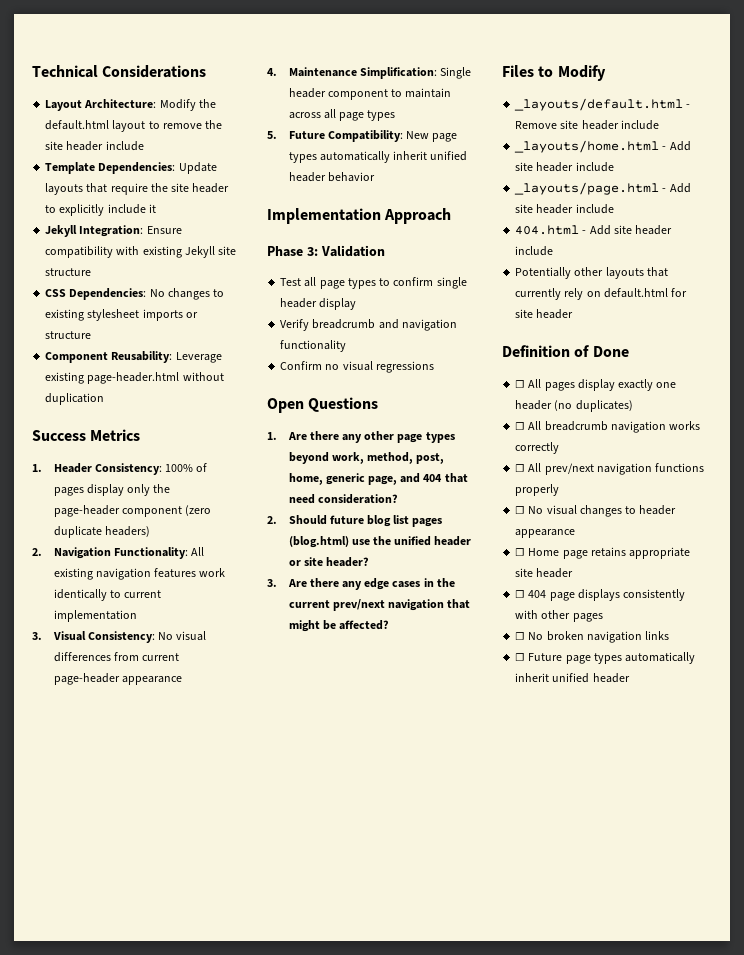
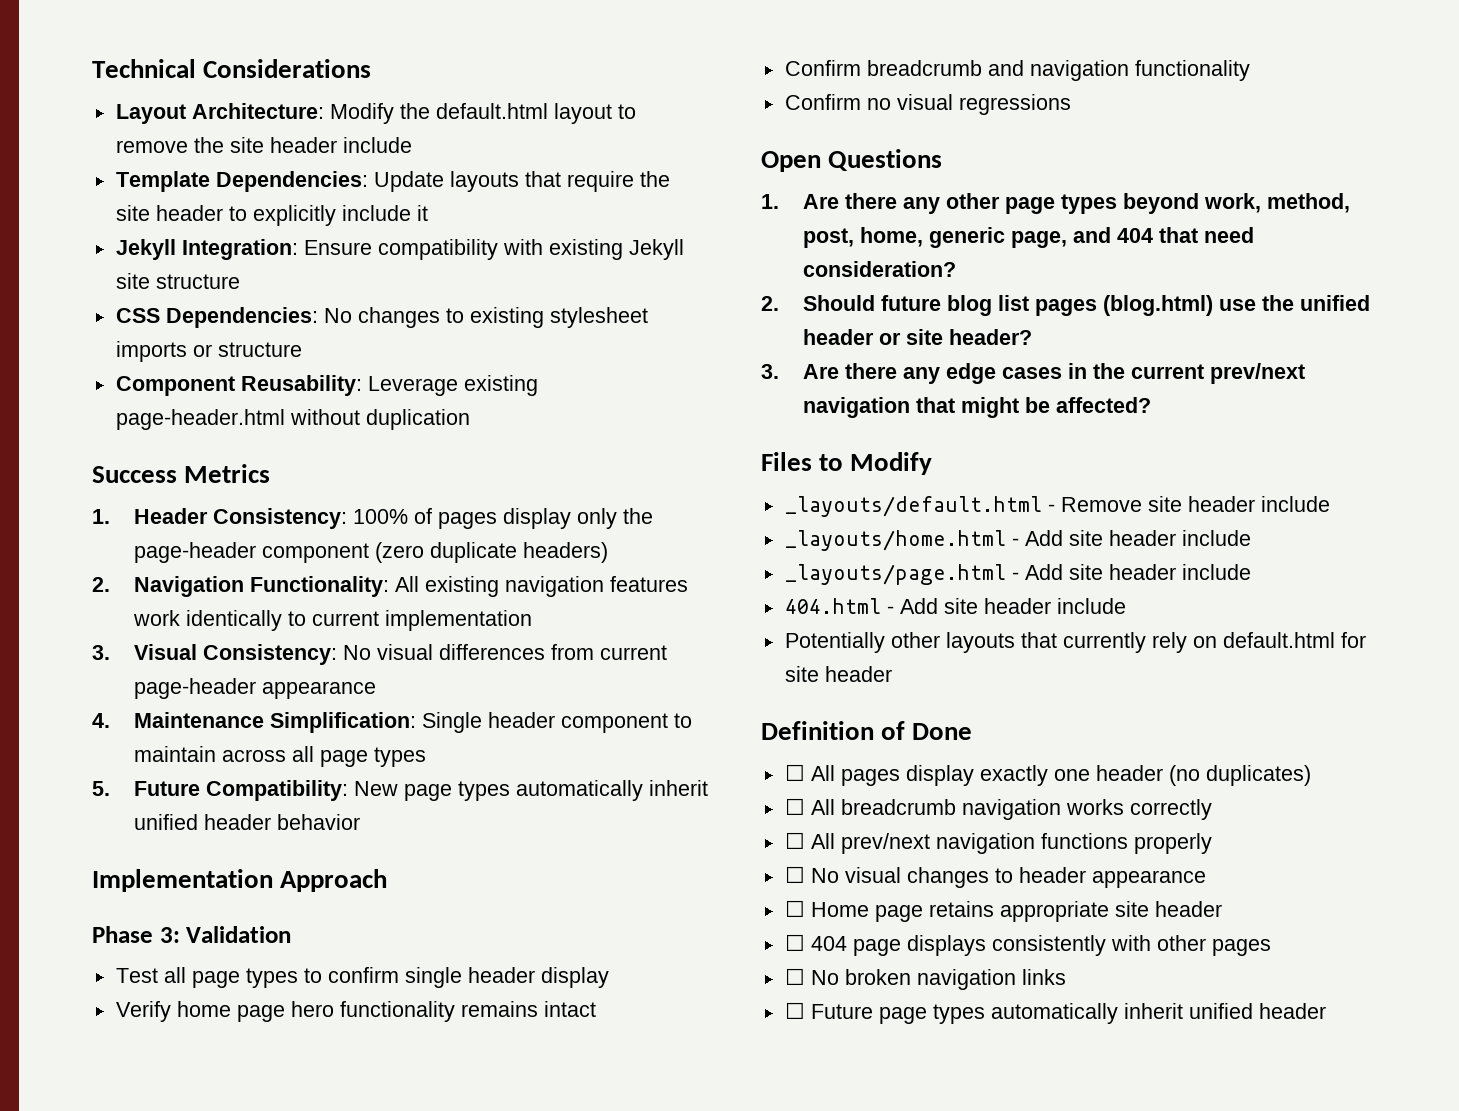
- Verify breadcrumb and navigation functionality
+ Verify home page hero functionality remains intact
+ Confirm breadcrumb and navigation functionality

